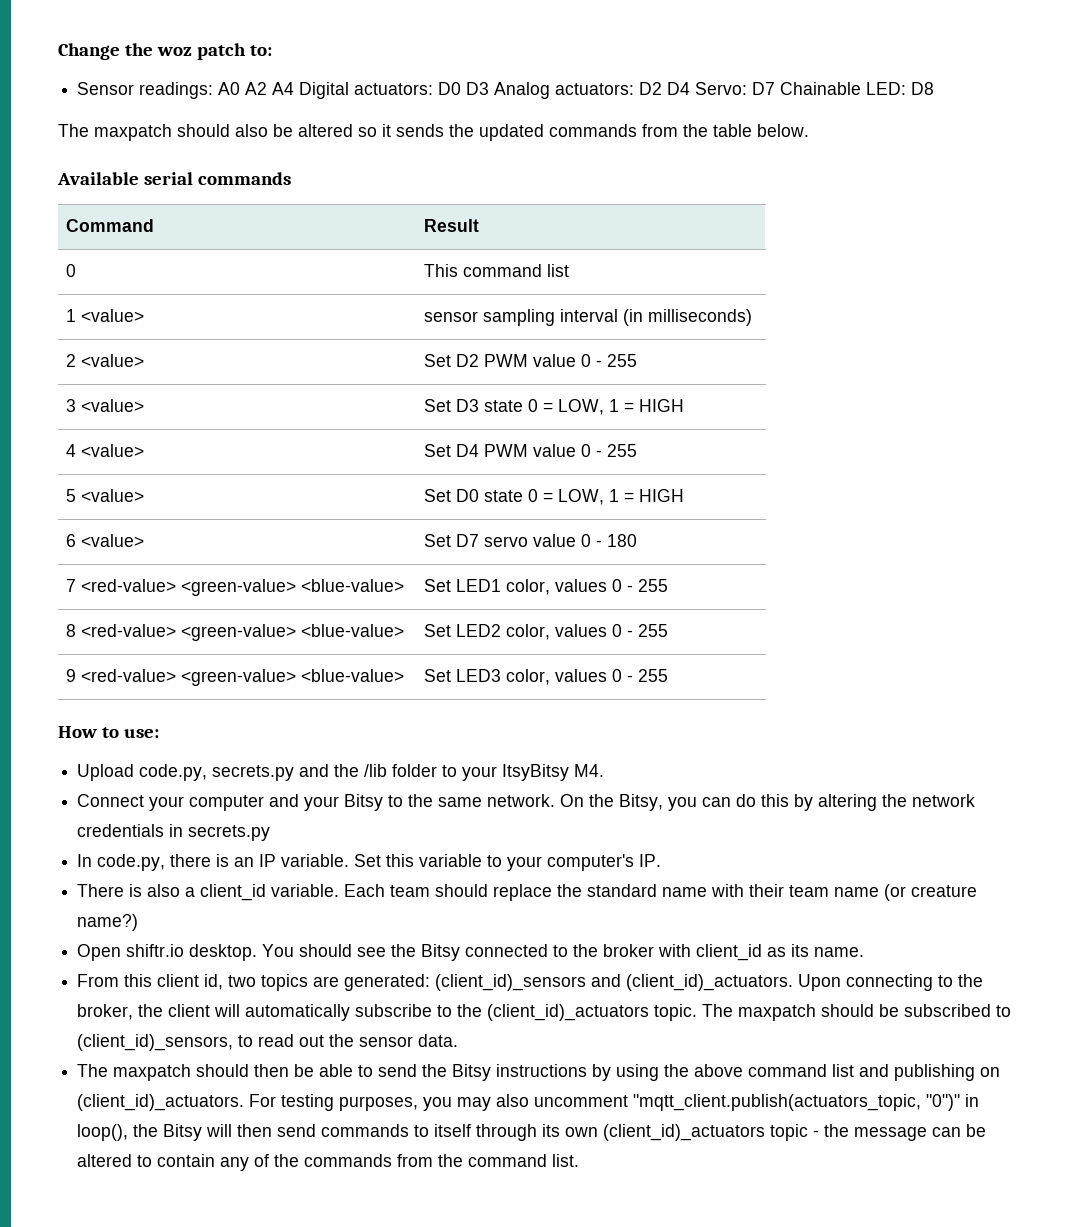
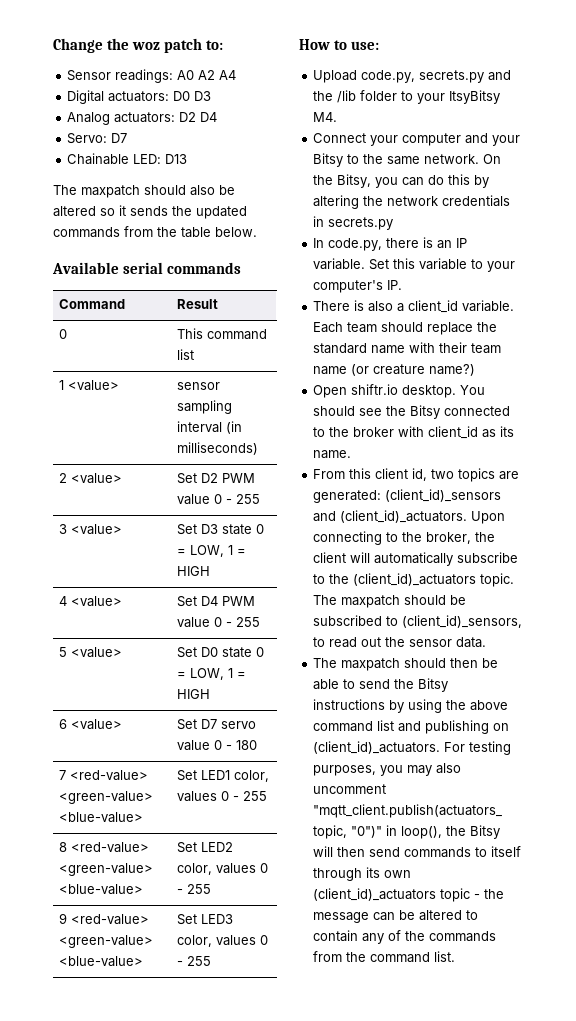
- Sensor readings: A0 A2 A4 Digital actuators: D0 D3 Analog actuators: D2 D4 Servo: D7 Chainable LED: D8
+ Sensor readings: A0 A2 A4
+ Digital actuators: D0 D3
+ Analog actuators: D2 D4
+ Servo: D7
+ Chainable LED: D13

